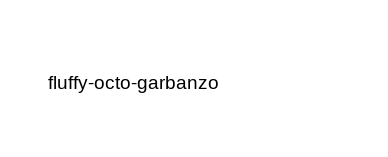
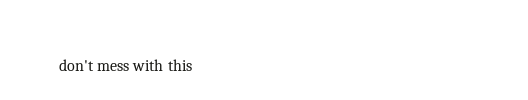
- fluffy-octo-garbanzo
+ don't mess with this

